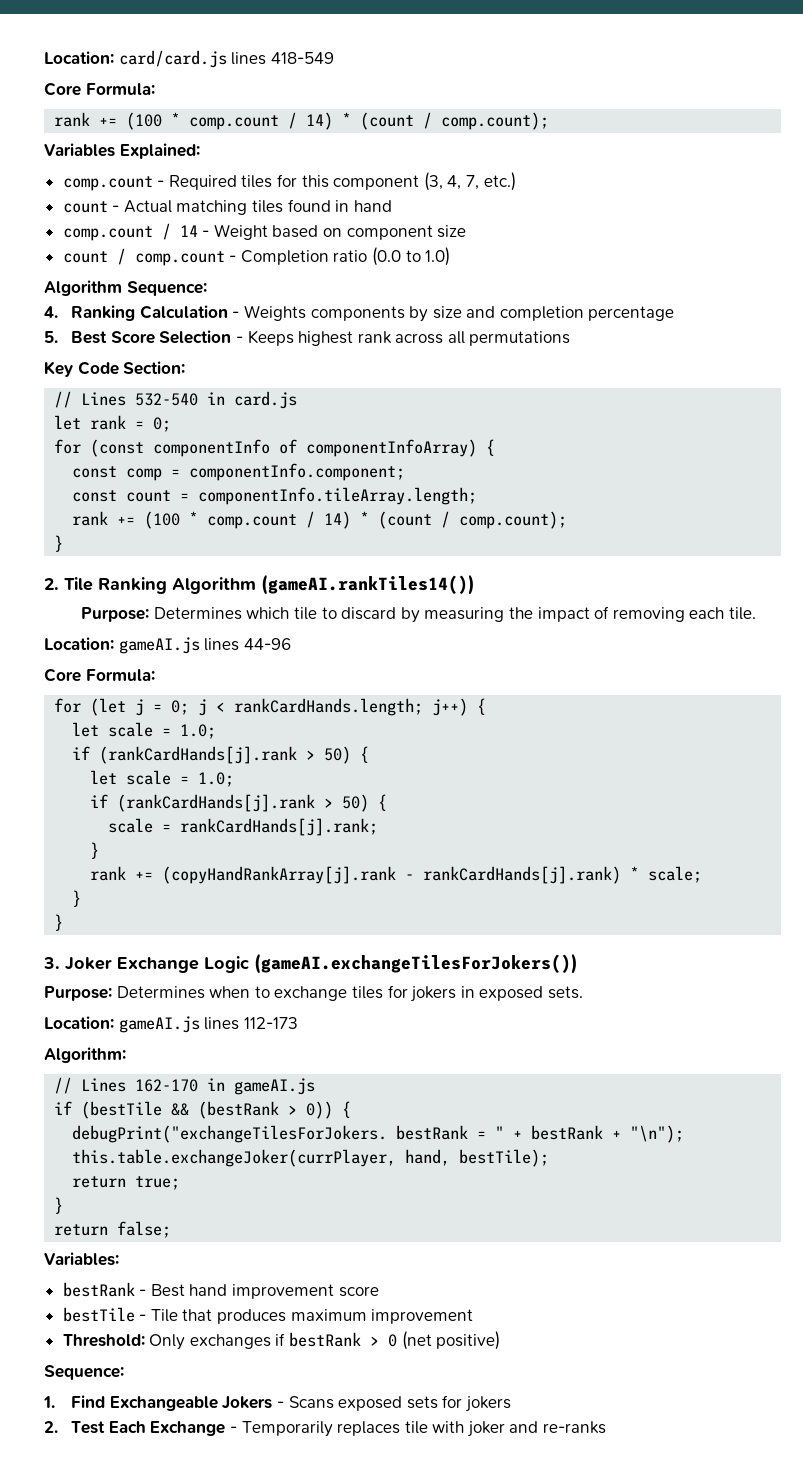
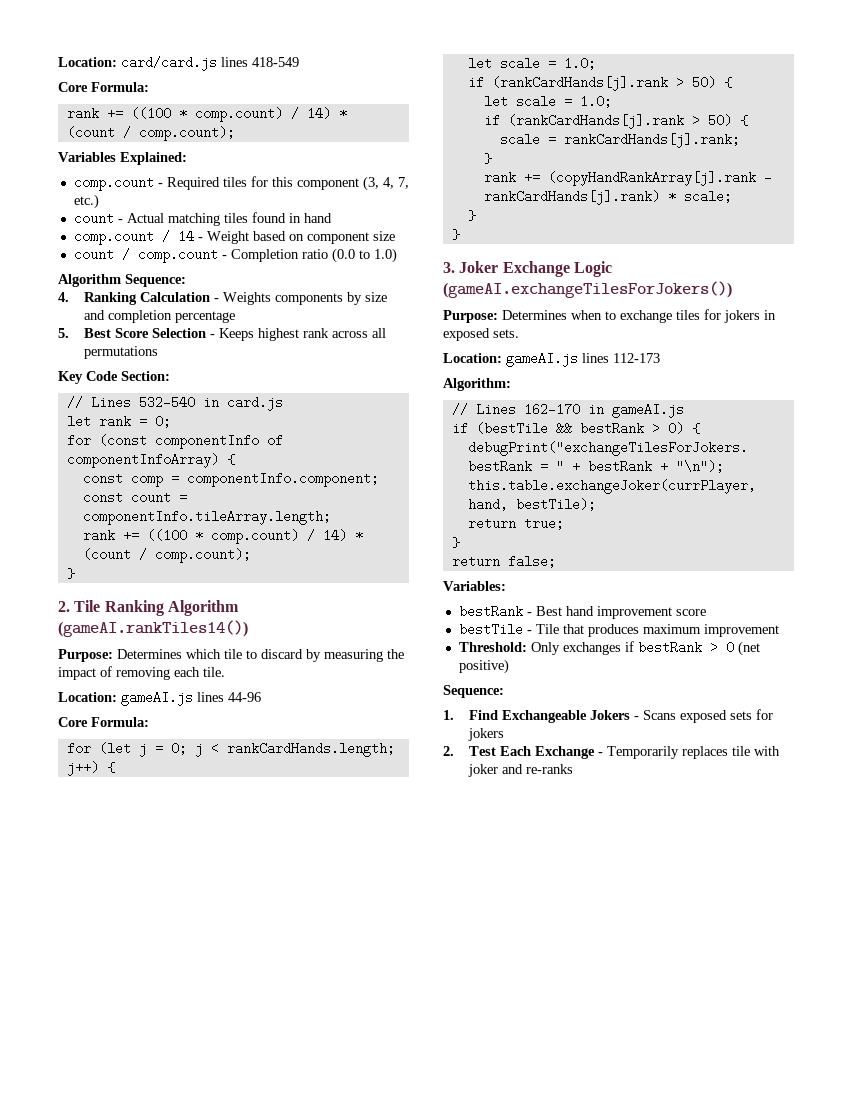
  Location: card/card.js lines 418-549
  Core Formula:
- rank += (100 * comp.count / 14) * (count / comp.count);
+ rank += ((100 * comp.count) / 14) * (count / comp.count);
  const count = componentInfo.tileArray.length;
- rank += (100 * comp.count / 14) * (count / comp.count);
+ rank += ((100 * comp.count) / 14) * (count / comp.count);
- if (bestTile && (bestRank > 0)) {
+ if (bestTile && bestRank > 0) {

